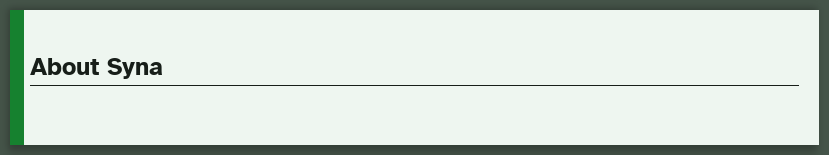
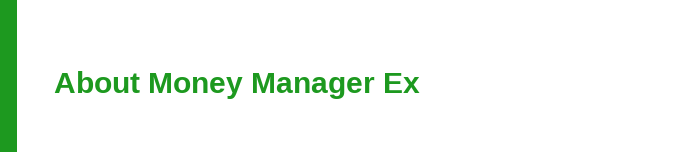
- About Syna
+ About Money Manager Ex

